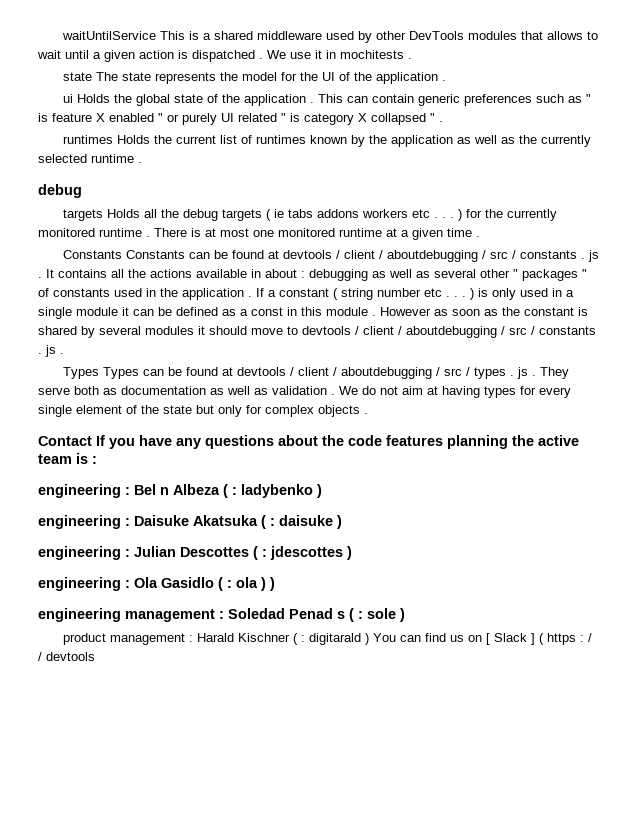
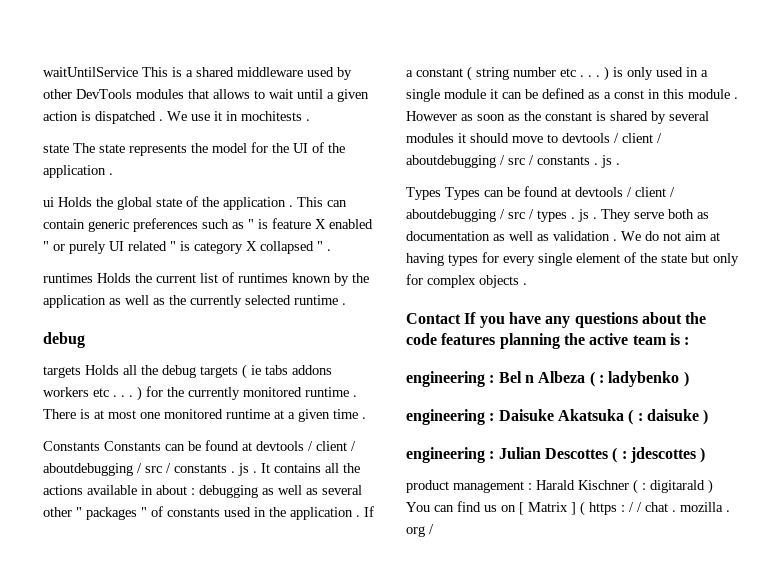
- engineering : Ola Gasidlo ( : ola ) )
- engineering management : Soledad Penad s ( : sole )
- product management : Harald Kischner ( : digitarald ) You can find us on [ Slack ] ( https : / / devtools
+ product management : Harald Kischner ( : digitarald ) You can find us on [ Matrix ] ( https : / / chat . mozilla . org /

